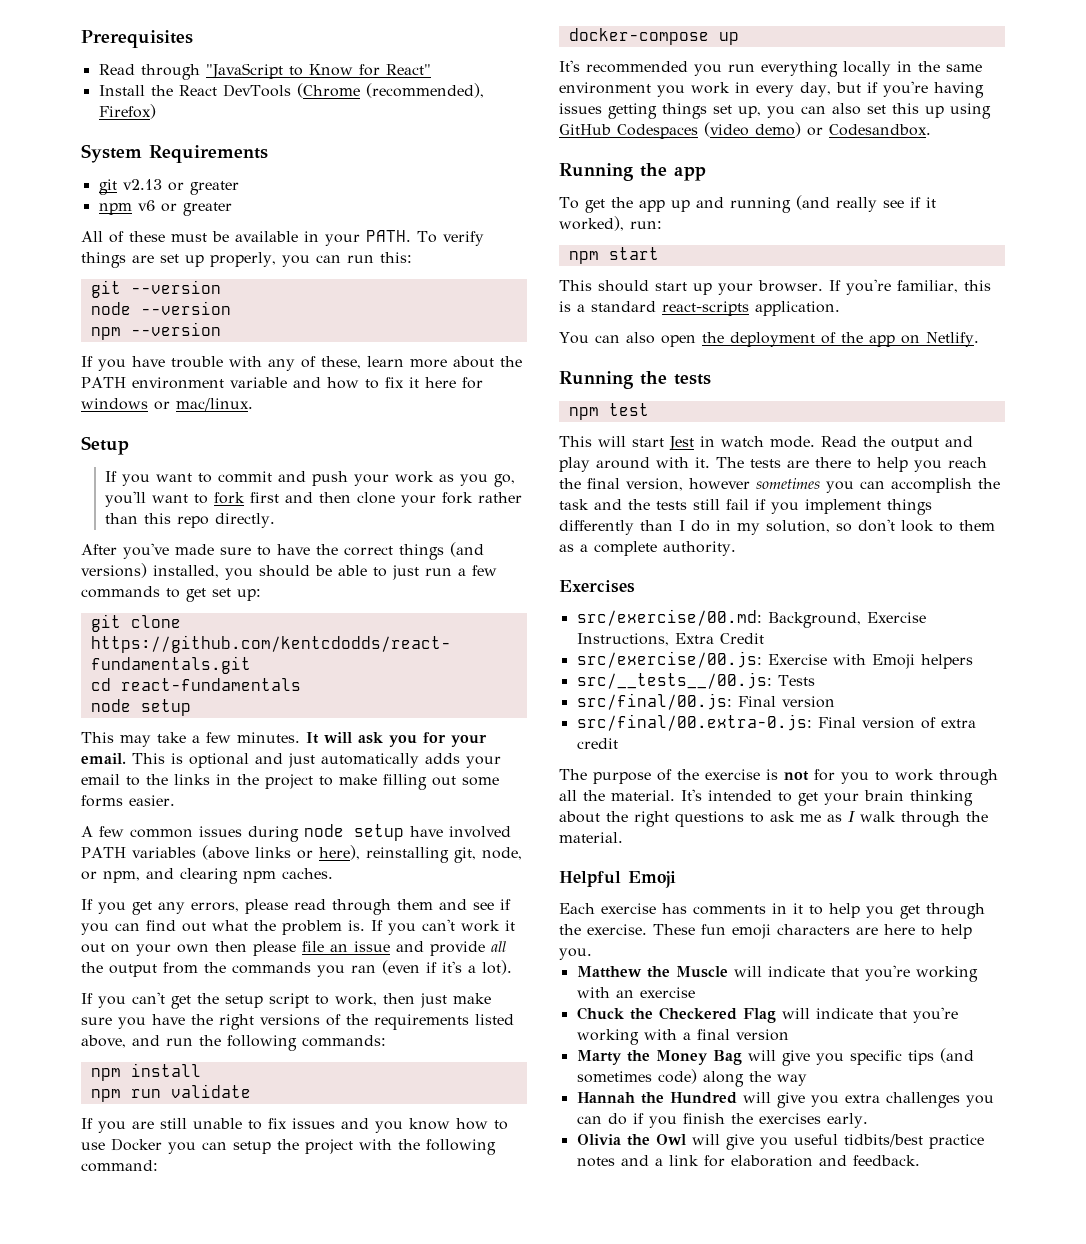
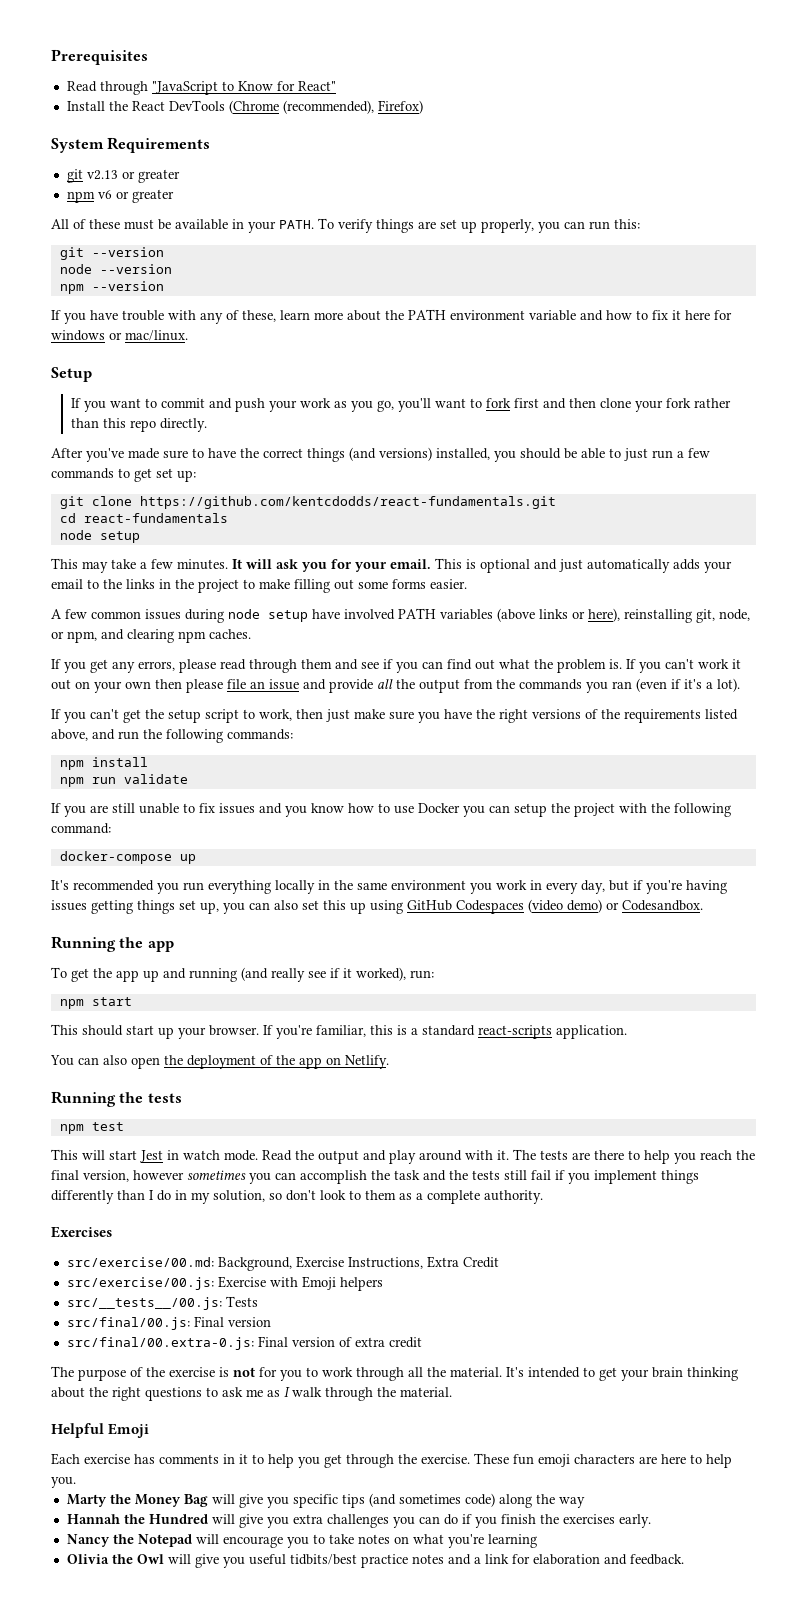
- Matthew the Muscle will indicate that you're working with an exercise
- Chuck the Checkered Flag will indicate that you're working with a final version
+ Nancy the Notepad will encourage you to take notes on what you're learning

